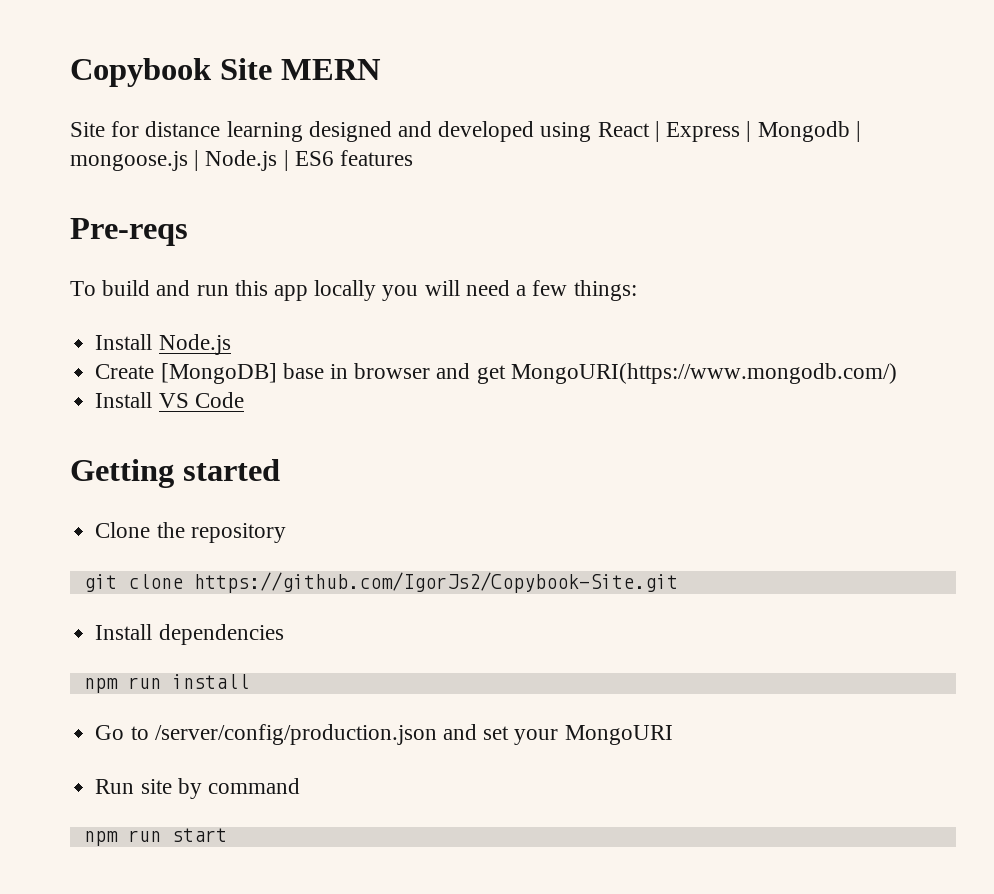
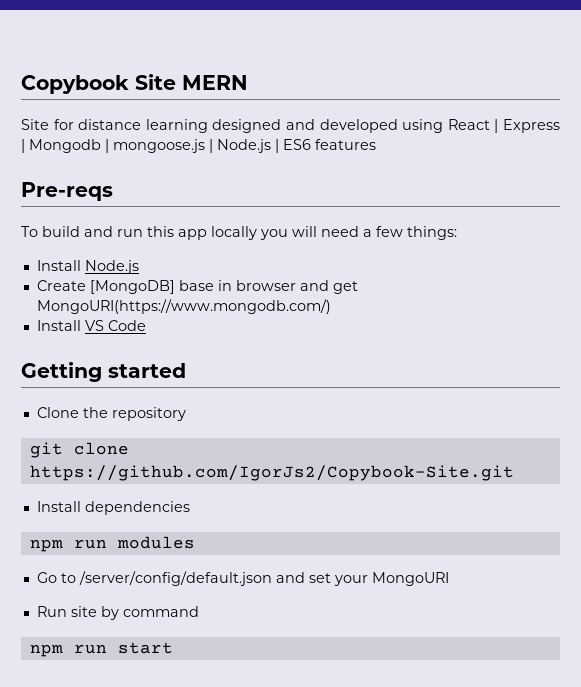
- npm run install
+ npm run modules
- Go to /server/config/production.json and set your MongoURI
+ Go to /server/config/default.json and set your MongoURI

